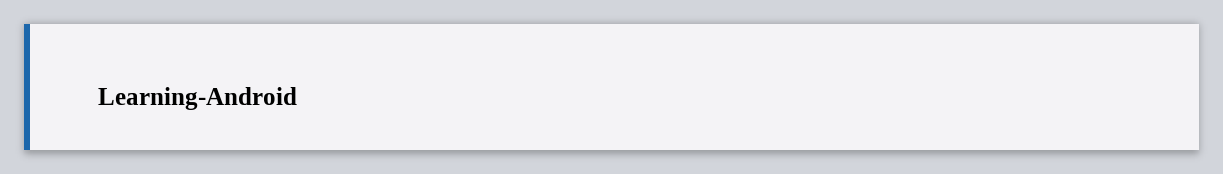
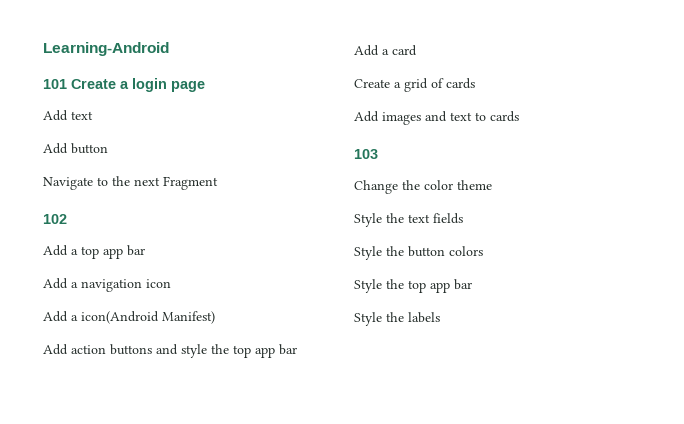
+ 101 Create a login page
+ Add text
+ Add button
+ Navigate to the next Fragment
+ 102
+ Add a top app bar
+ Add a navigation icon
+ Add a icon(Android Manifest)
+ Add action buttons and style the top app bar
+ Add a card
+ Create a grid of cards
+ Add images and text to cards
+ 103
+ Change the color theme
+ Style the text fields
+ Style the button colors
+ Style the top app bar
+ Style the labels

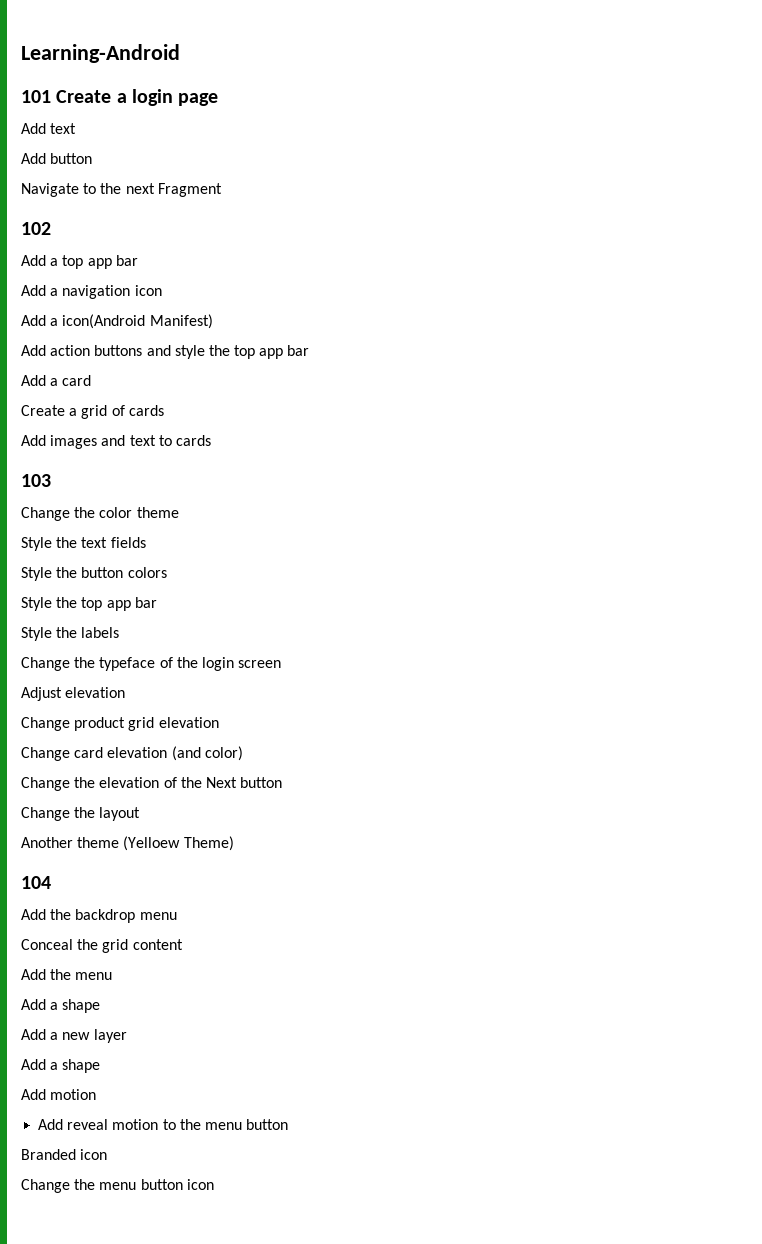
+ Change the typeface of the login screen
+ Adjust elevation
+ Change product grid elevation
+ Change card elevation (and color)
+ Change the elevation of the Next button
+ Change the layout
+ Another theme (Yelloew Theme)
+ 104
+ Add the backdrop menu
+ Conceal the grid content
+ Add the menu
+ Add a shape
+ Add a new layer
+ Add a shape
+ Add motion
+ Add reveal motion to the menu button
+ Branded icon
+ Change the menu button icon

